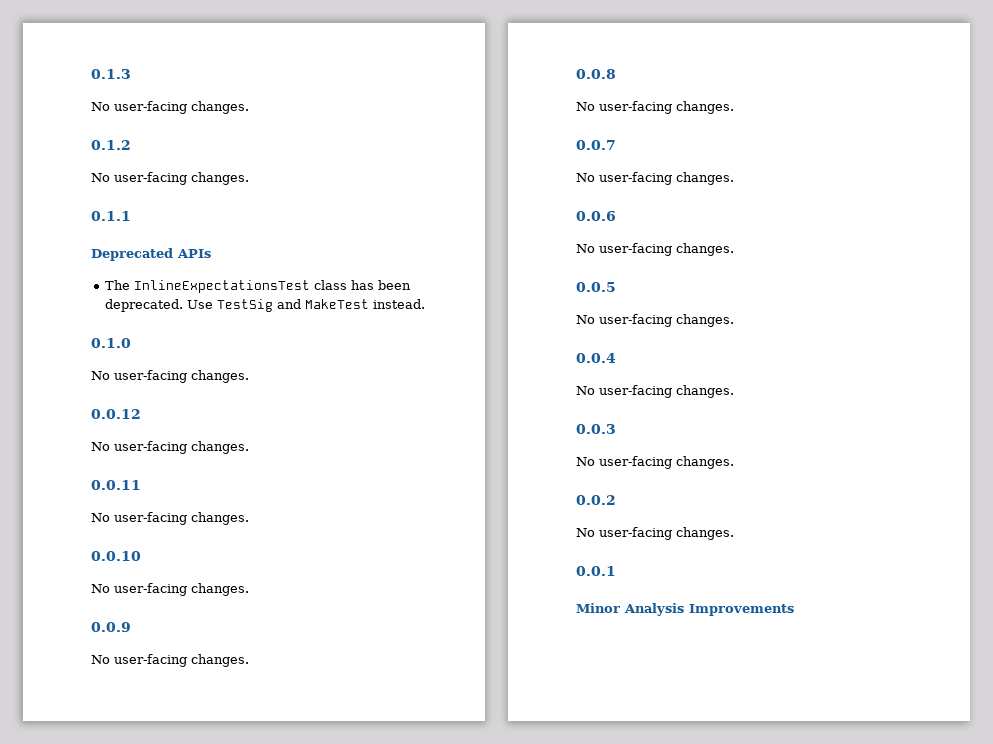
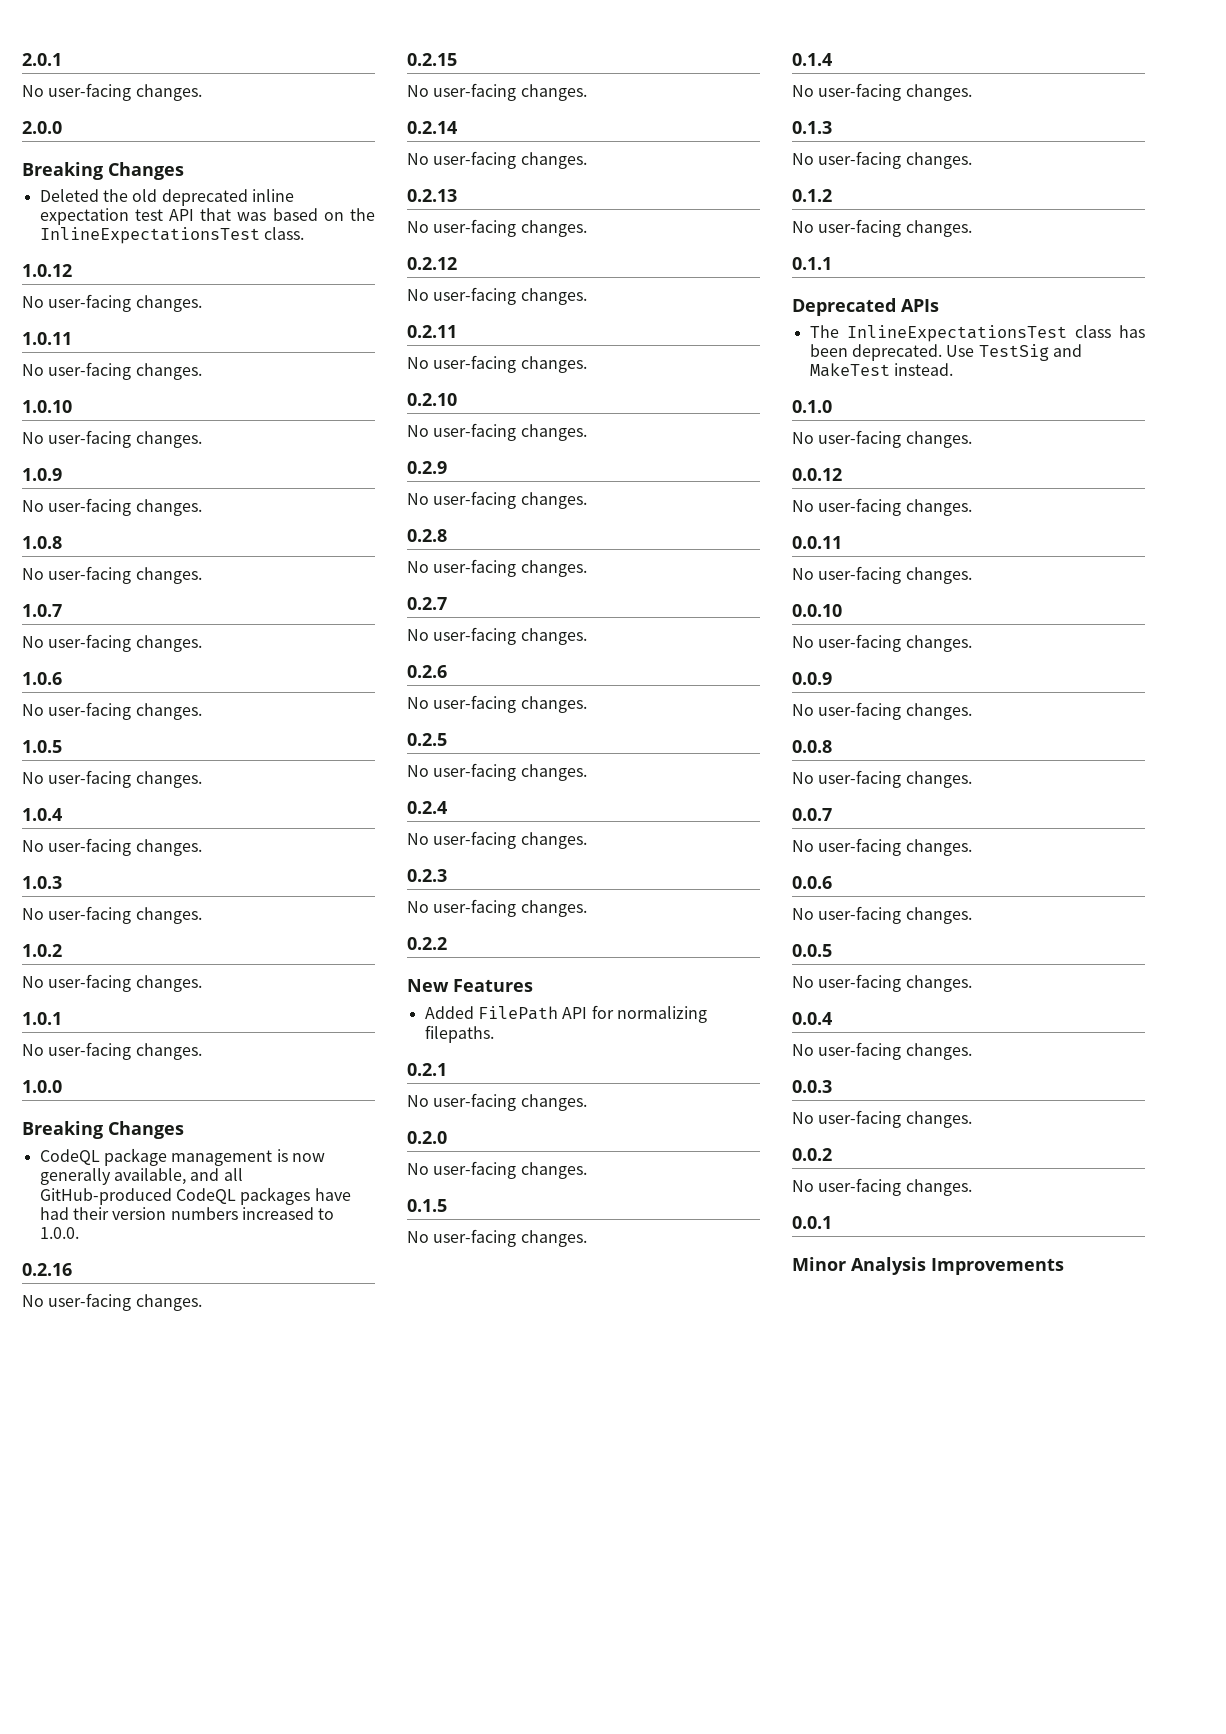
+ 2.0.1
+ No user-facing changes.
+ 2.0.0
+ Breaking Changes
+ Deleted the old deprecated inline expectation test API that was based on the InlineExpectationsTest class.
+ 1.0.12
+ No user-facing changes.
+ 1.0.11
+ No user-facing changes.
+ 1.0.10
+ No user-facing changes.
+ 1.0.9
+ No user-facing changes.
+ 1.0.8
+ No user-facing changes.
+ 1.0.7
+ No user-facing changes.
+ 1.0.6
+ No user-facing changes.
+ 1.0.5
+ No user-facing changes.
+ 1.0.4
+ No user-facing changes.
+ 1.0.3
+ No user-facing changes.
+ 1.0.2
+ No user-facing changes.
+ 1.0.1
+ No user-facing changes.
+ 1.0.0
+ Breaking Changes
+ CodeQL package management is now generally available, and all GitHub-produced CodeQL packages have had their version numbers increased to 1.0.0.
+ 0.2.16
+ No user-facing changes.
+ 0.2.15
+ No user-facing changes.
+ 0.2.14
+ No user-facing changes.
+ 0.2.13
+ No user-facing changes.
+ 0.2.12
+ No user-facing changes.
+ 0.2.11
+ No user-facing changes.
+ 0.2.10
+ No user-facing changes.
+ 0.2.9
+ No user-facing changes.
+ 0.2.8
+ No user-facing changes.
+ 0.2.7
+ No user-facing changes.
+ 0.2.6
+ No user-facing changes.
+ 0.2.5
+ No user-facing changes.
+ 0.2.4
+ No user-facing changes.
+ 0.2.3
+ No user-facing changes.
+ 0.2.2
+ New Features
+ Added FilePath API for normalizing filepaths.
+ 0.2.1
+ No user-facing changes.
+ 0.2.0
+ No user-facing changes.
+ 0.1.5
+ No user-facing changes.
+ 0.1.4
+ No user-facing changes.

